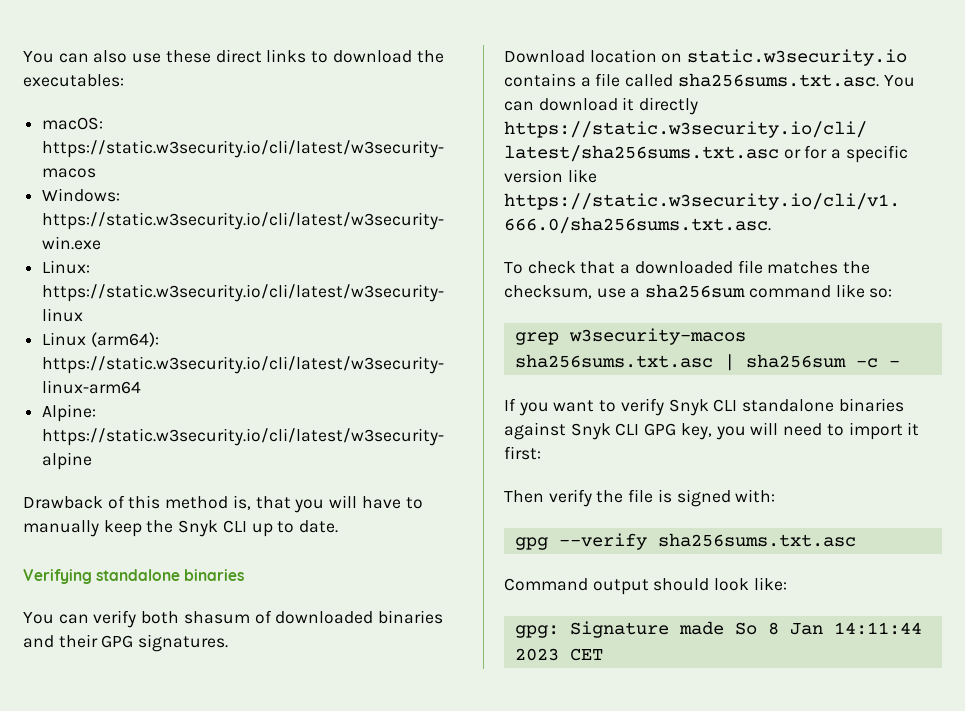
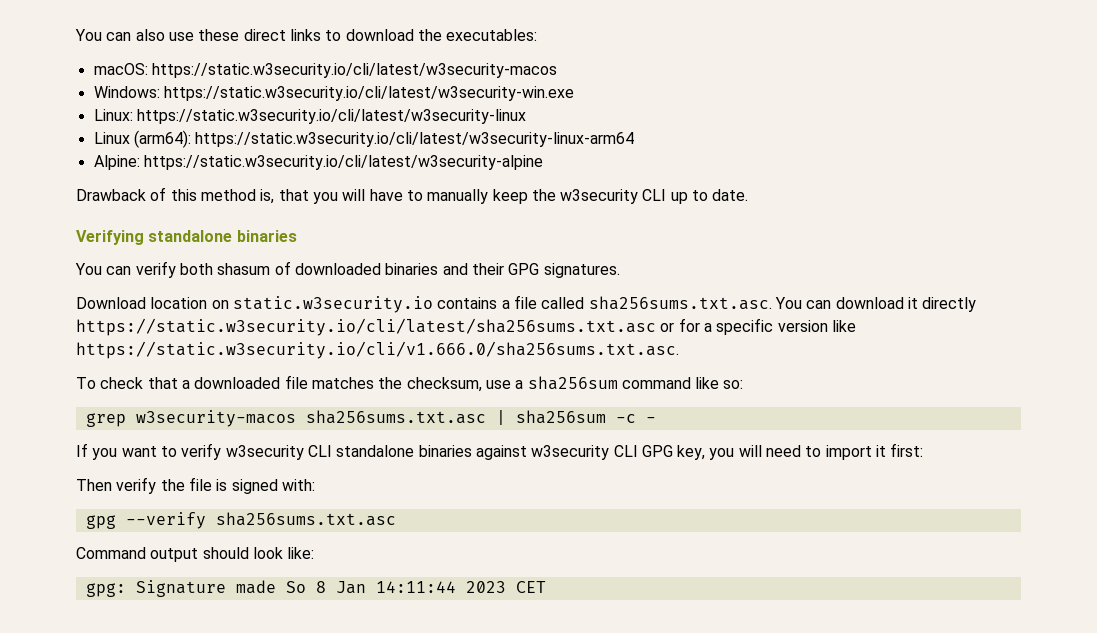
- Drawback of this method is, that you will have to manually keep the Snyk CLI up to date.
+ Drawback of this method is, that you will have to manually keep the w3security CLI up to date.
- If you want to verify Snyk CLI standalone binaries against Snyk CLI GPG key, you will need to import it first:
+ If you want to verify w3security CLI standalone binaries against w3security CLI GPG key, you will need to import it first:

